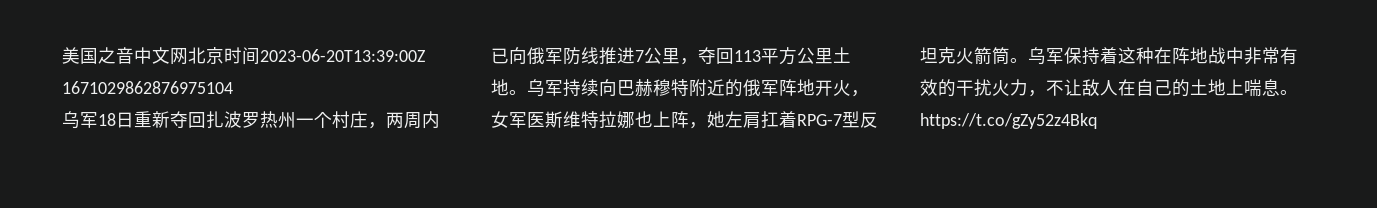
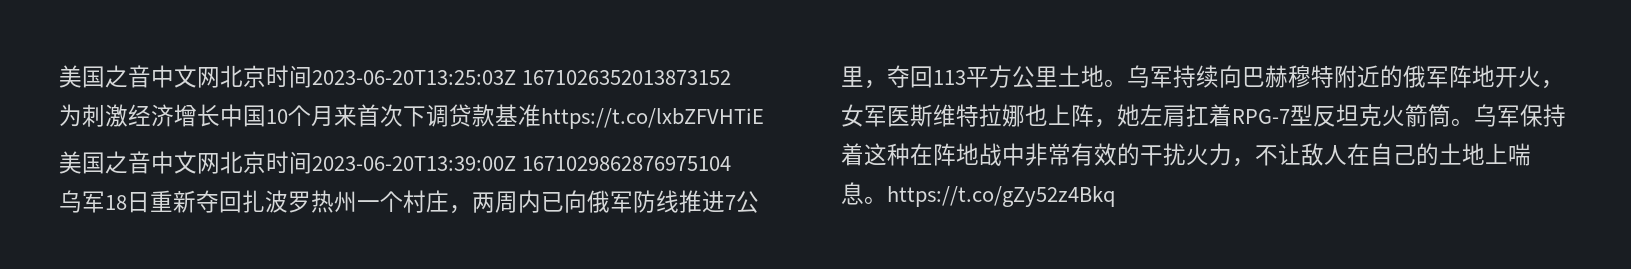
+ 美国之音中文网北京时间2023-06-20T13:25:03Z 1671026352013873152
+ 为刺激经济增长中国10个月来首次下调贷款基准https://t.co/lxbZFVHTiE

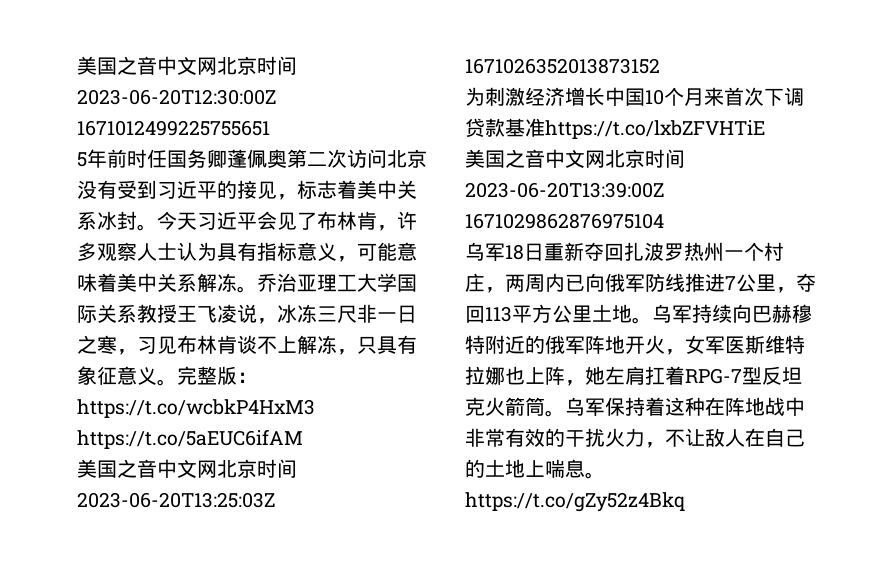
+ 美国之音中文网北京时间2023-06-20T12:30:00Z 1671012499225755651
+ 5年前时任国务卿蓬佩奥第二次访问北京没有受到习近平的接见，标志着美中关系冰封。今天习近平会见了布林肯，许多观察人士认为具有指标意义，可能意味着美中关系解冻。乔治亚理工大学国际关系教授王飞凌说，冰冻三尺非一日之寒，习见布林肯谈不上解冻，只具有象征意义。完整版：https://t.co/wcbkP4HxM3 https://t.co/5aEUC6ifAM

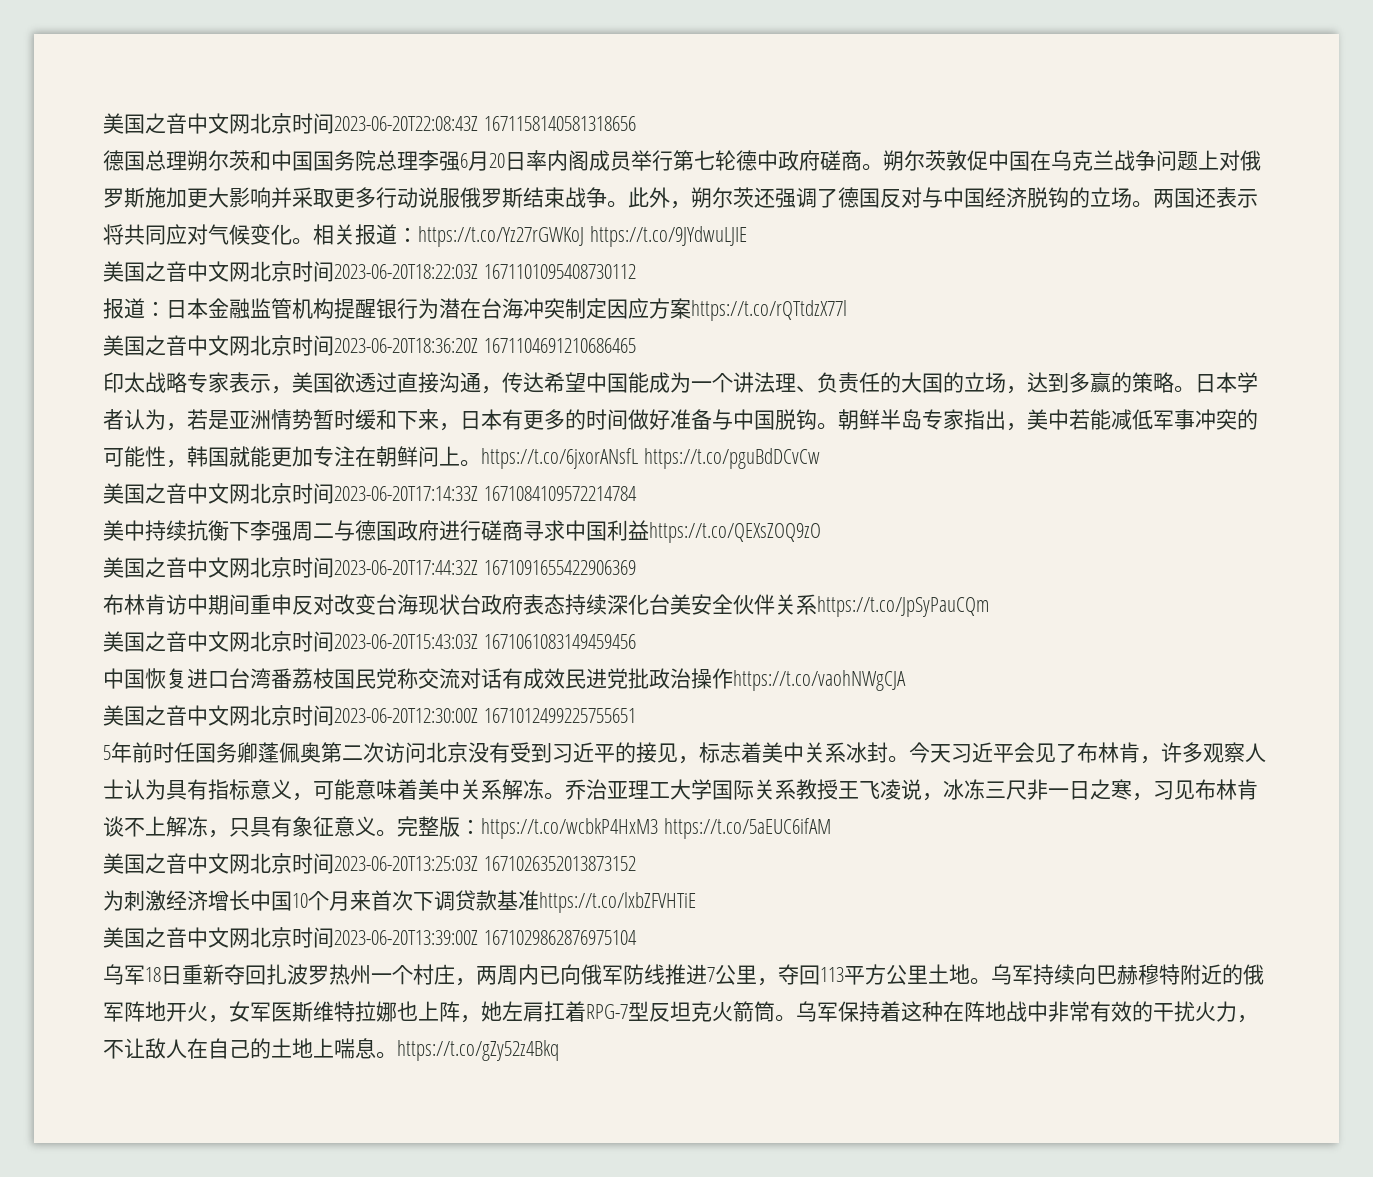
+ 美国之音中文网北京时间2023-06-20T22:08:43Z 1671158140581318656
+ 德国总理朔尔茨和中国国务院总理李强6月20日率内阁成员举行第七轮德中政府磋商。朔尔茨敦促中国在乌克兰战争问题上对俄罗斯施加更大影响并采取更多行动说服俄罗斯结束战争。此外，朔尔茨还强调了德国反对与中国经济脱钩的立场。两国还表示将共同应对气候变化。相关报道：https://t.co/Yz27rGWKoJ https://t.co/9JYdwuLJIE
+ 美国之音中文网北京时间2023-06-20T18:22:03Z 1671101095408730112
+ 报道：日本金融监管机构提醒银行为潜在台海冲突制定因应方案https://t.co/rQTtdzX77l
+ 美国之音中文网北京时间2023-06-20T18:36:20Z 1671104691210686465
+ 印太战略专家表示，美国欲透过直接沟通，传达希望中国能成为一个讲法理、负责任的大国的立场，达到多赢的策略。日本学者认为，若是亚洲情势暂时缓和下来，日本有更多的时间做好准备与中国脱钩。朝鲜半岛专家指出，美中若能减低军事冲突的可能性，韩国就能更加专注在朝鲜问上。https://t.co/6jxorANsfL https://t.co/pguBdDCvCw
+ 美国之音中文网北京时间2023-06-20T17:14:33Z 1671084109572214784
+ 美中持续抗衡下李强周二与德国政府进行磋商寻求中国利益https://t.co/QEXsZOQ9zO
+ 美国之音中文网北京时间2023-06-20T17:44:32Z 1671091655422906369
+ 布林肯访中期间重申反对改变台海现状台政府表态持续深化台美安全伙伴关系https://t.co/JpSyPauCQm
+ 美国之音中文网北京时间2023-06-20T15:43:03Z 1671061083149459456
+ 中国恢复进口台湾番荔枝国民党称交流对话有成效民进党批政治操作https://t.co/vaohNWgCJA

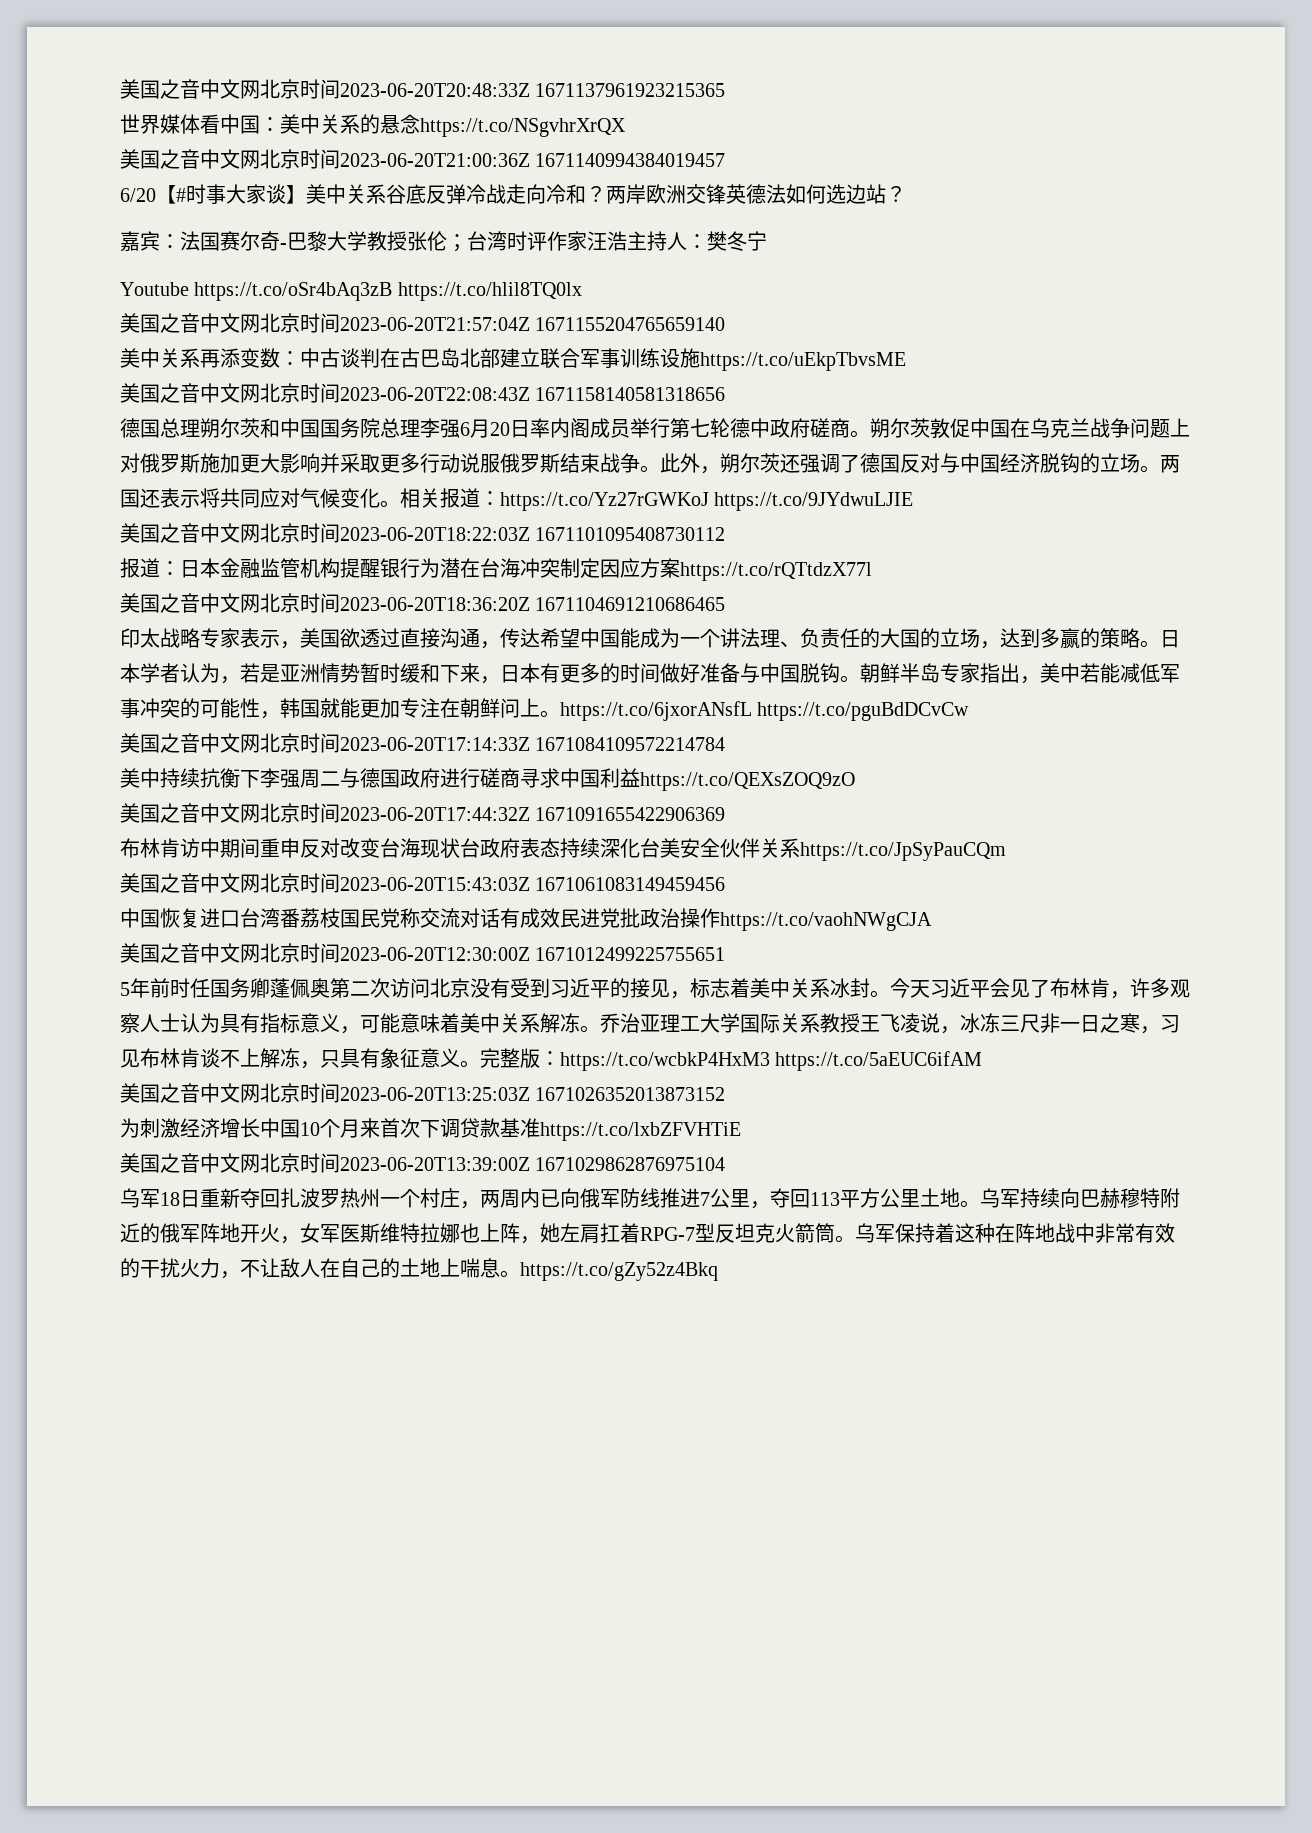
+ 美国之音中文网北京时间2023-06-20T20:48:33Z 1671137961923215365
+ 世界媒体看中国：美中关系的悬念https://t.co/NSgvhrXrQX
+ 美国之音中文网北京时间2023-06-20T21:00:36Z 1671140994384019457
+ 6/20【#时事大家谈】美中关系谷底反弹冷战走向冷和？两岸欧洲交锋英德法如何选边站？
+ 嘉宾：法国赛尔奇-巴黎大学教授张伦；台湾时评作家汪浩主持人：樊冬宁
+ Youtube https://t.co/oSr4bAq3zB https://t.co/hlil8TQ0lx
+ 美国之音中文网北京时间2023-06-20T21:57:04Z 1671155204765659140
+ 美中关系再添变数：中古谈判在古巴岛北部建立联合军事训练设施https://t.co/uEkpTbvsME

